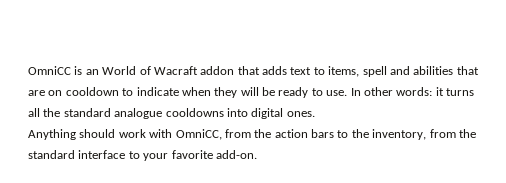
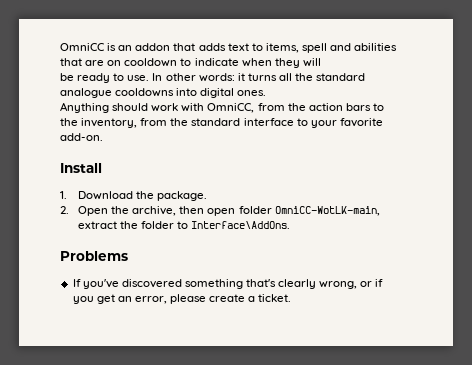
- OmniCC is an World of Wacraft addon that adds text to items, spell and abilities that are on cooldown to indicate when they will be ready to use.
+ OmniCC is an addon that adds text to items, spell and abilities that are on cooldown to indicate when they will
+ be ready to use.
+ Install
+ 1. Download the package.
+ 2. Open the archive, then open folder OmniCC-WotLK-main, extract the folder to Interface\AddOns.
+ Problems
+ If you've discovered something that's clearly wrong, or if you get an error, please create a ticket.

